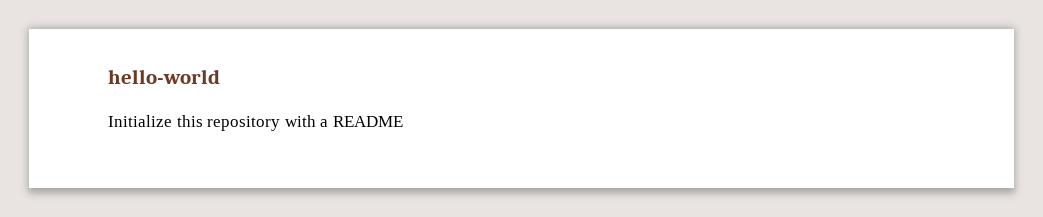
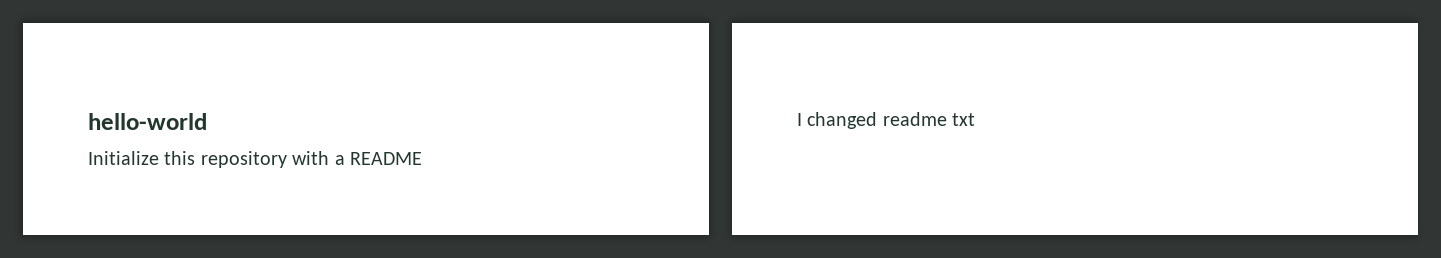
+ I changed readme txt

